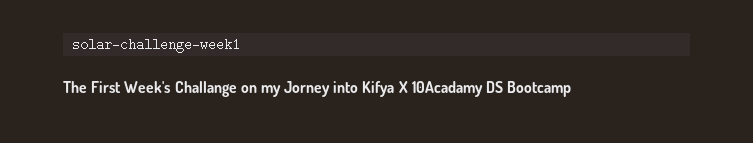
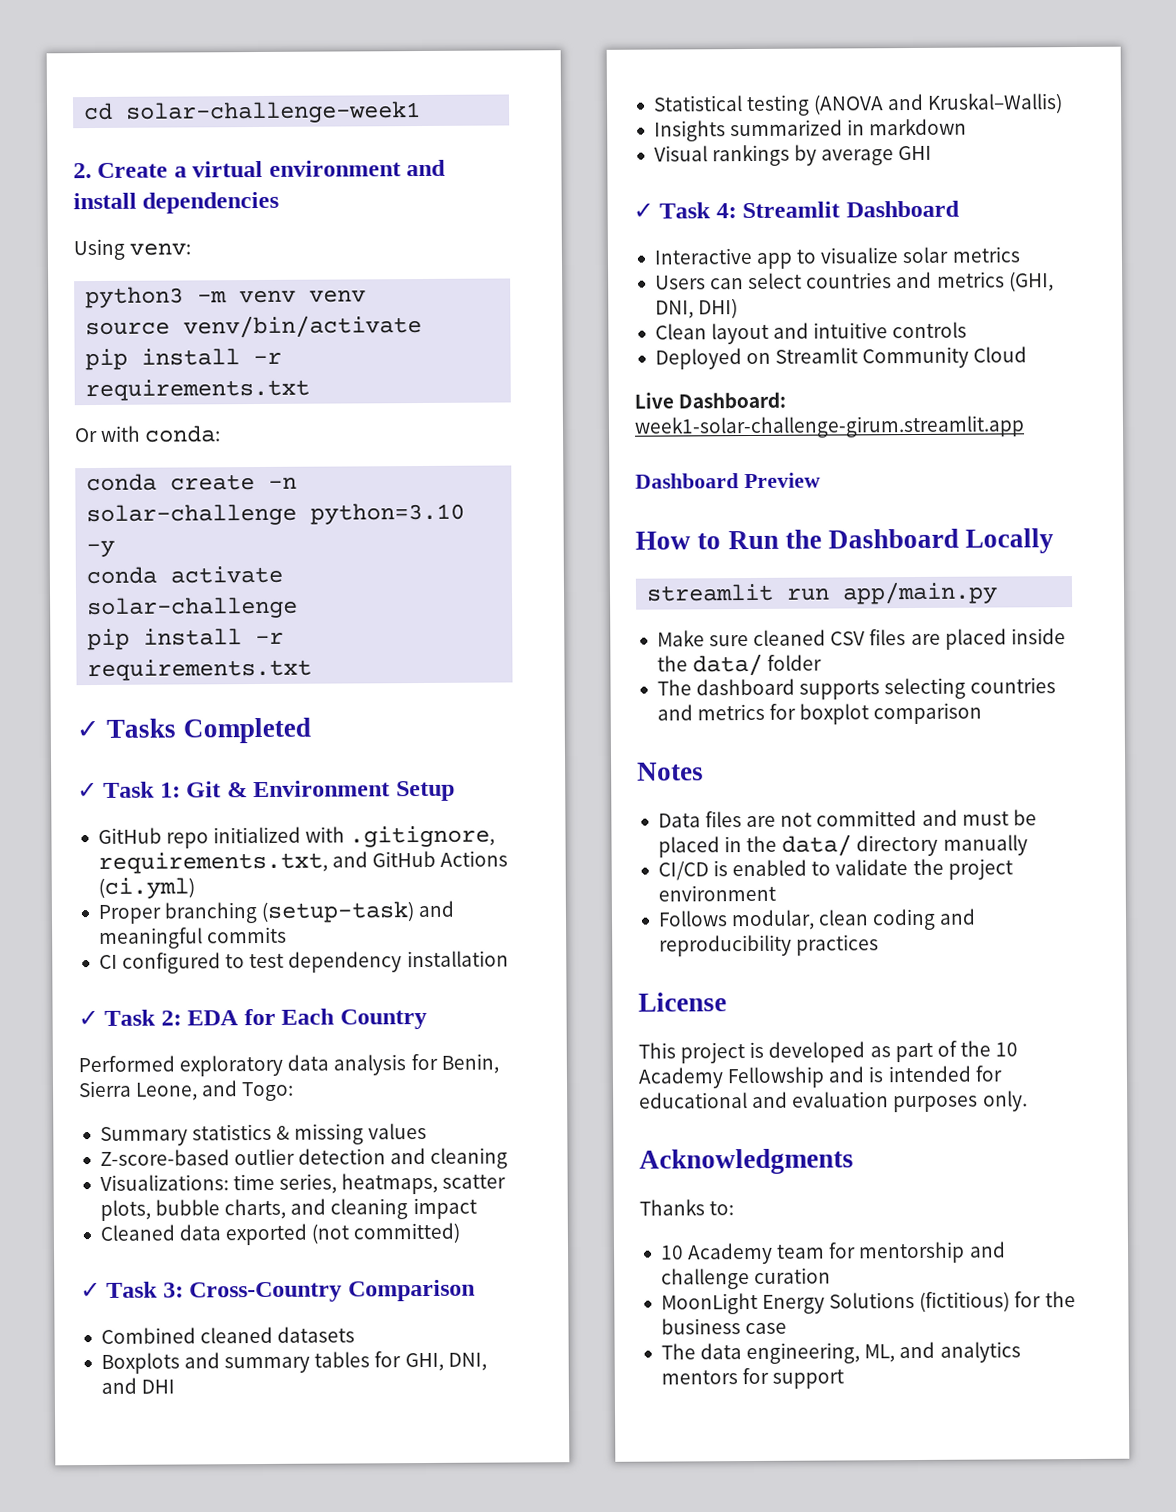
- solar-challenge-week1
+ cd solar-challenge-week1
- The First Week's Challange on my Jorney into Kifya X 10Acadamy DS Bootcamp
+ 2. Create a virtual environment and install dependencies
+ Using venv:
+ python3 -m venv venv
+ source venv/bin/activate
+ pip install -r requirements.txt
+ Or with conda:
+ conda create -n solar-challenge python=3.10 -y
+ conda activate solar-challenge
+ pip install -r requirements.txt
+ ✓ Tasks Completed
+ ✓ Task 1: Git & Environment Setup
+ GitHub repo initialized with .gitignore, requirements.txt, and GitHub Actions (ci.yml)
+ Proper branching (setup-task) and meaningful commits
+ CI configured to test dependency installation
+ ✓ Task 2: EDA for Each Country
+ Performed exploratory data analysis for Benin, Sierra Leone, and Togo:
+ Summary statistics & missing values
+ Z-score-based outlier detection and cleaning
+ Visualizations: time series, heatmaps, scatter plots, bubble charts, and cleaning impact
+ Cleaned data exported (not committed)
+ ✓ Task 3: Cross-Country Comparison
+ Combined cleaned datasets
+ Boxplots and summary tables for GHI, DNI, and DHI
+ Statistical testing (ANOVA and Kruskal–Wallis)
+ Insights summarized in markdown
+ Visual rankings by average GHI
+ ✓ Task 4: Streamlit Dashboard
+ Interactive app to visualize solar metrics
+ Users can select countries and metrics (GHI, DNI, DHI)
+ Clean layout and intuitive controls
+ Deployed on Streamlit Community Cloud
+ Live Dashboard: week1-solar-challenge-girum.streamlit.app
+ Dashboard Preview
+ How to Run the Dashboard Locally
+ streamlit run app/main.py
+ Make sure cleaned CSV files are placed inside the data/ folder
+ The dashboard supports selecting countries and metrics for boxplot comparison
+ Notes
+ Data files are not committed and must be placed in the data/ directory manually
+ CI/CD is enabled to validate the project environment
+ Follows modular, clean coding and reproducibility practices
+ License
+ This project is developed as part of the 10 Academy Fellowship and is intended for educational and evaluation purposes only.
+ Acknowledgments
+ Thanks to:
+ 10 Academy team for mentorship and challenge curation
+ MoonLight Energy Solutions (fictitious) for the business case
+ The data engineering, ML, and analytics mentors for support

